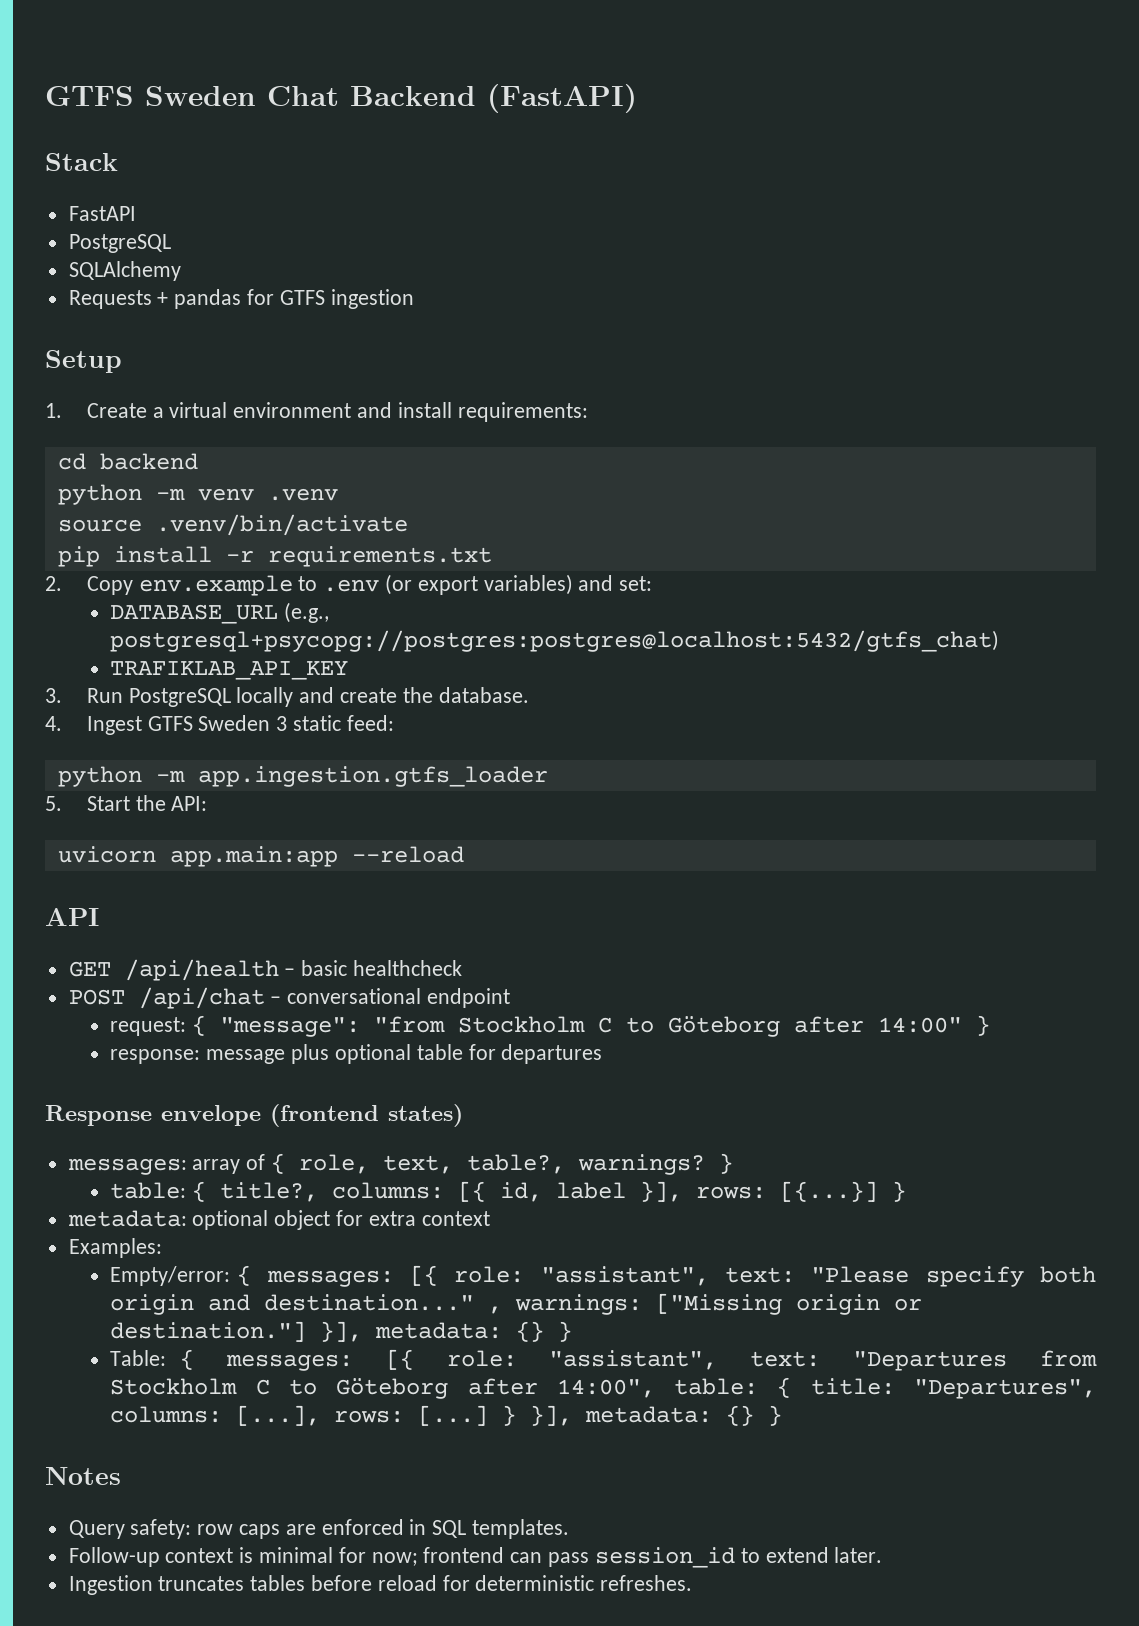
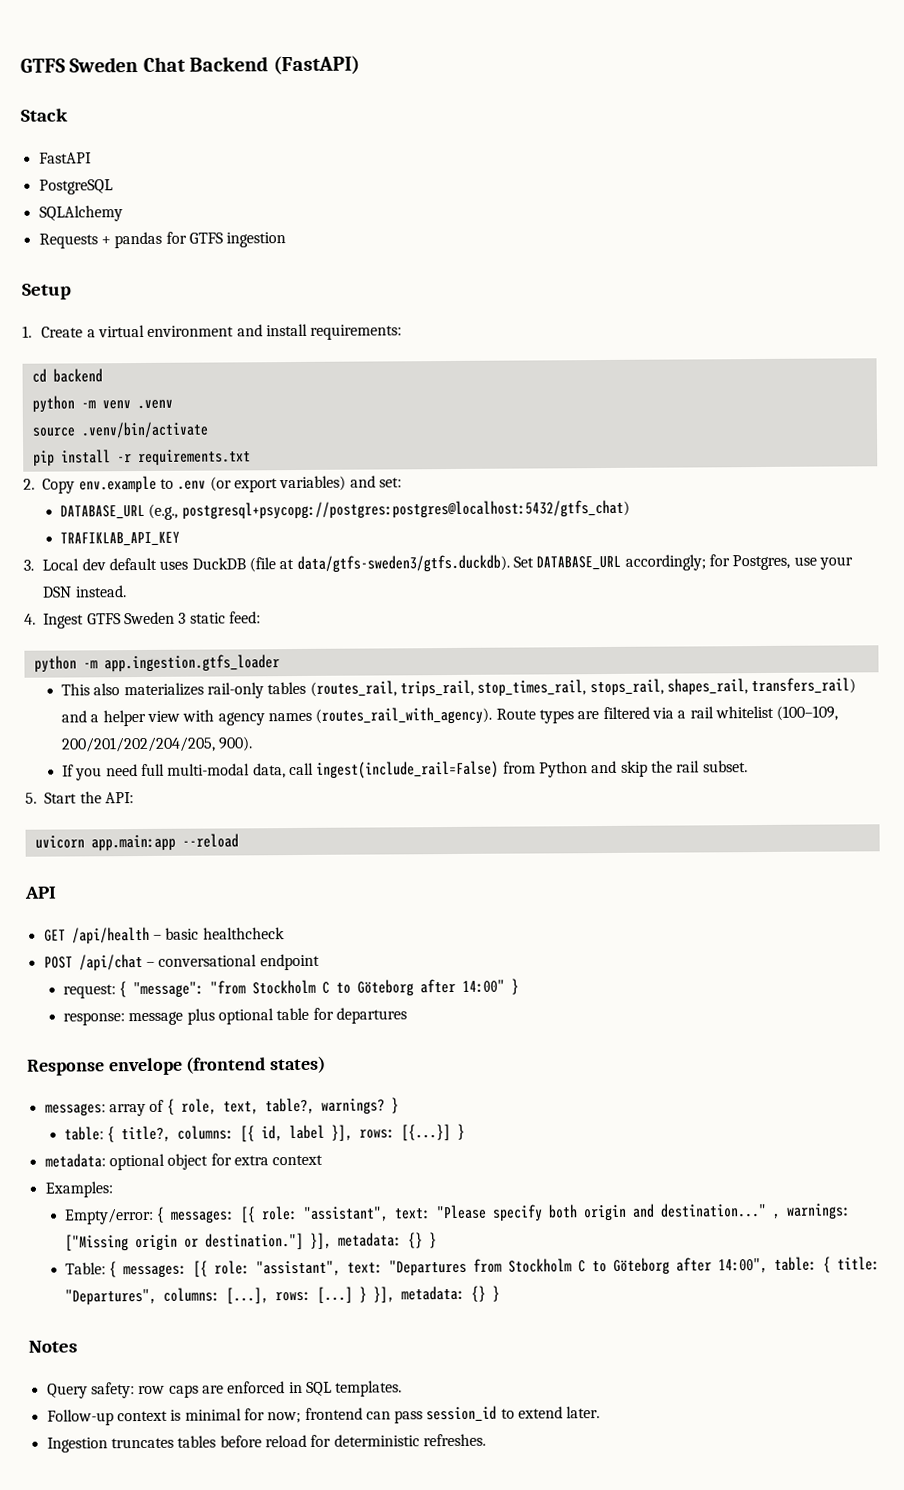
- 3. Run PostgreSQL locally and create the database.
+ 3. Local dev default uses DuckDB (file at data/gtfs-sweden3/gtfs.duckdb). Set DATABASE_URL accordingly; for Postgres, use your DSN instead.
+ This also materializes rail-only tables (routes_rail, trips_rail, stop_times_rail, stops_rail, shapes_rail, transfers_rail) and a helper view with agency names (routes_rail_with_agency). Route types are filtered via a rail whitelist (100–109, 200/201/202/204/205, 900).
+ If you need full multi-modal data, call ingest(include_rail=False) from Python and skip the rail subset.

